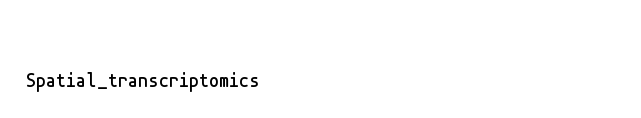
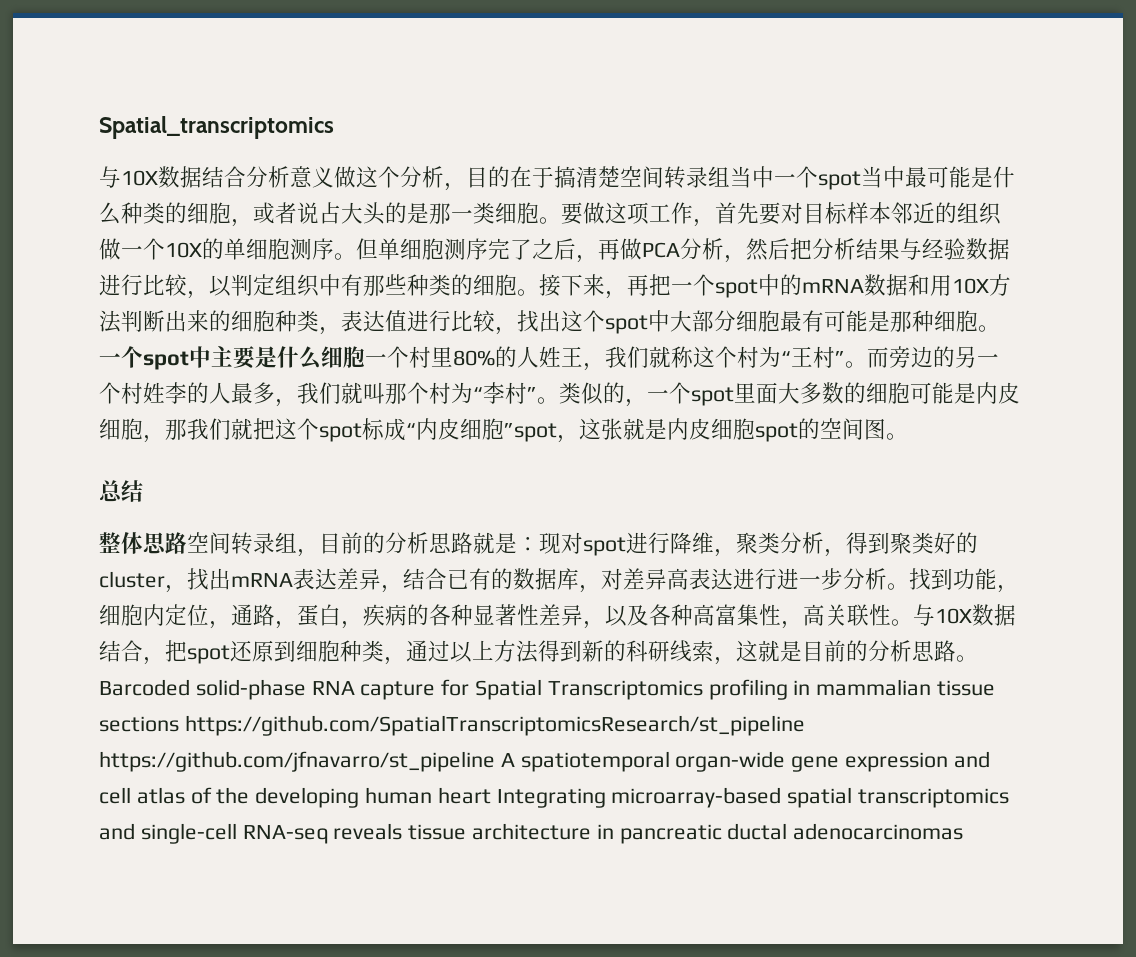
+ 与10X数据结合分析意义做这个分析，目的在于搞清楚空间转录组当中一个spot当中最可能是什么种类的细胞，或者说占大头的是那一类细胞。要做这项工作，首先要对目标样本邻近的组织做一个10X的单细胞测序。但单细胞测序完了之后，再做PCA分析，然后把分析结果与经验数据进行比较，以判定组织中有那些种类的细胞。接下来，再把一个spot中的mRNA数据和用10X方法判断出来的细胞种类，表达值进行比较，找出这个spot中大部分细胞最有可能是那种细胞。一个spot中主要是什么细胞一个村里80%的人姓王，我们就称这个村为“王村”。而旁边的另一个村姓李的人最多，我们就叫那个村为“李村”。类似的，一个spot里面大多数的细胞可能是内皮细胞，那我们就把这个spot标成“内皮细胞”spot，这张就是内皮细胞spot的空间图。
+ 总结
+ 整体思路空间转录组，目前的分析思路就是：现对spot进行降维，聚类分析，得到聚类好的cluster，找出mRNA表达差异，结合已有的数据库，对差异高表达进行进一步分析。找到功能，细胞内定位，通路，蛋白，疾病的各种显著性差异，以及各种高富集性，高关联性。与10X数据结合，把spot还原到细胞种类，通过以上方法得到新的科研线索，这就是目前的分析思路。Barcoded solid-phase RNA capture for Spatial Transcriptomics profiling in mammalian tissue sections https://github.com/SpatialTranscriptomicsResearch/st_pipeline https://github.com/jfnavarro/st_pipeline A spatiotemporal organ-wide gene expression and cell atlas of the developing human heart Integrating microarray-based spatial transcriptomics and single-cell RNA-seq reveals tissue architecture in pancreatic ductal adenocarcinomas

